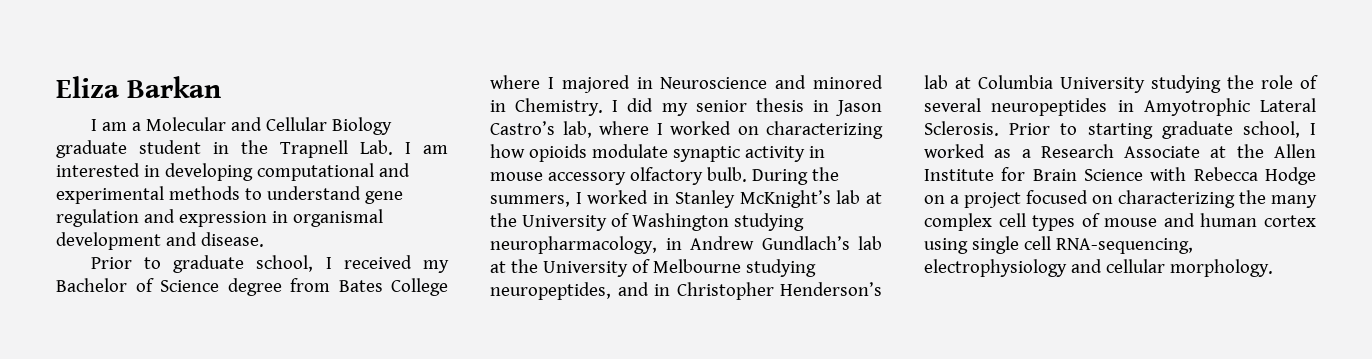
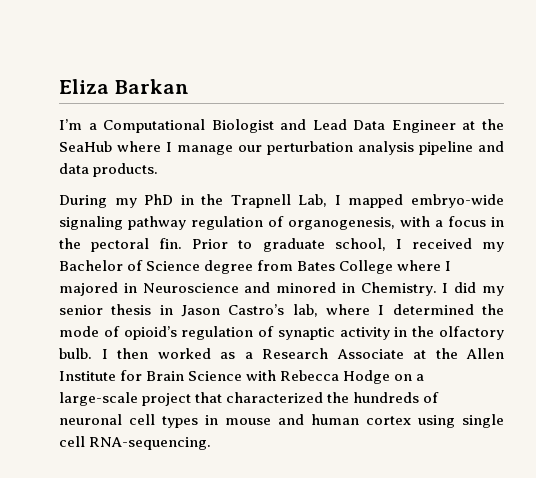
- I am a Molecular and Cellular Biology graduate student in the Trapnell Lab. I am interested in developing computational and experimental methods to understand gene regulation and expression in organismal development and disease.
- Prior to graduate school, I received my Bachelor of Science degree from Bates College where I majored in Neuroscience and minored in Chemistry.
+ I’m a Computational Biologist and Lead Data Engineer at the SeaHub where I manage our perturbation analysis pipeline and data products.
+ During my PhD in the Trapnell Lab, I mapped embryo-wide signaling pathway regulation of organogenesis, with a focus in the pectoral fin. Prior to graduate school, I received my Bachelor of Science degree from Bates College where I majored in Neuroscience and minored in Chemistry.
- I did my senior thesis in Jason Castro’s lab, where I worked on characterizing how opioids modulate synaptic activity in mouse accessory olfactory bulb. During the summers, I worked in Stanley McKnight’s lab at the University of Washington studying neuropharmacology, in Andrew Gundlach’s lab at the University of Melbourne studying neuropeptides, and in Christopher Henderson’s lab at Columbia University studying the role of several neuropeptides in Amyotrophic Lateral Sclerosis. Prior to starting graduate school, I worked as a Research Associate at the Allen Institute for Brain Science with Rebecca Hodge on a project focused on characterizing the many complex cell types of mouse and human cortex using single cell RNA-sequencing, electrophysiology and cellular morphology.
+ I did my senior thesis in Jason Castro’s lab, where I determined the mode of opioid’s regulation of synaptic activity in the olfactory bulb. I then worked as a Research Associate at the Allen Institute for Brain Science with Rebecca Hodge on a large-scale project that characterized the hundreds of neuronal cell types in mouse and human cortex using single cell RNA-sequencing.

